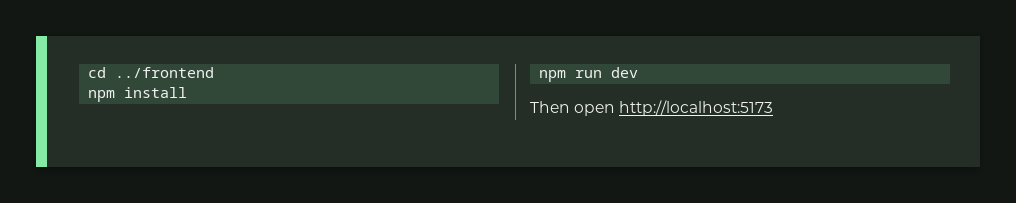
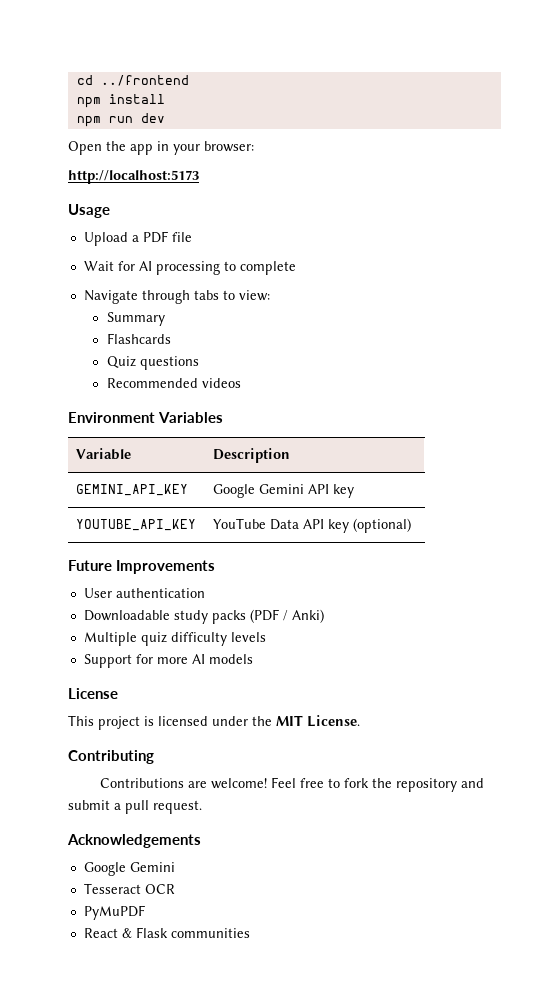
- Then open http://localhost:5173
+ Open the app in your browser:
+ http://localhost:5173
+ Usage
+ Upload a PDF file
+ Wait for AI processing to complete
+ Navigate through tabs to view:
+ Summary
+ Flashcards
+ Quiz questions
+ Recommended videos
+ Environment Variables
+ Variable | Description
+ GEMINI_API_KEY | Google Gemini API key
+ YOUTUBE_API_KEY | YouTube Data API key (optional)
+ Future Improvements
+ User authentication
+ Downloadable study packs (PDF / Anki)
+ Multiple quiz difficulty levels
+ Support for more AI models
+ License
+ This project is licensed under the MIT License.
+ Contributing
+ Contributions are welcome! Feel free to fork the repository and submit a pull request.
+ Acknowledgements
+ Google Gemini
+ Tesseract OCR
+ PyMuPDF
+ React & Flask communities

